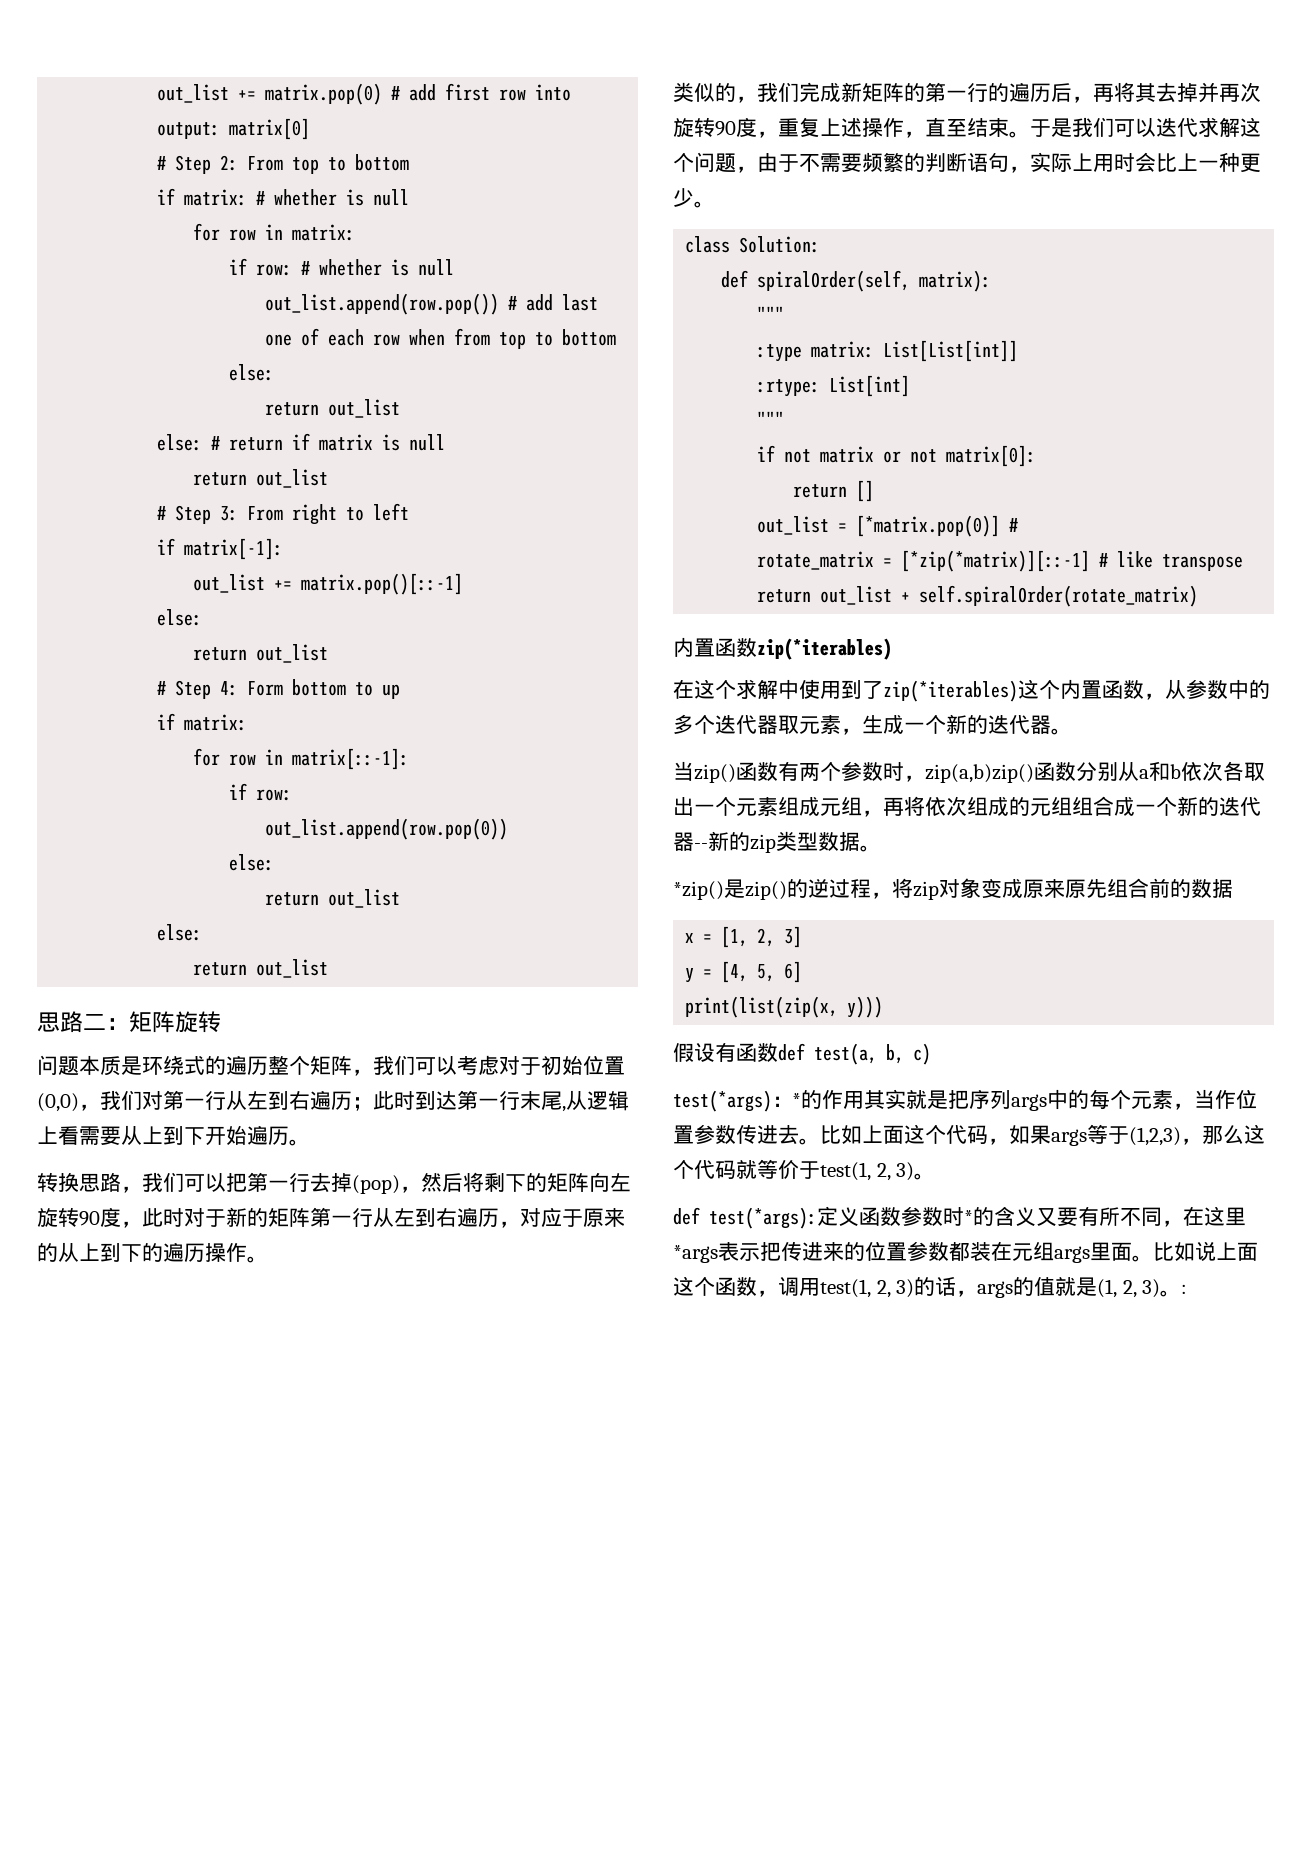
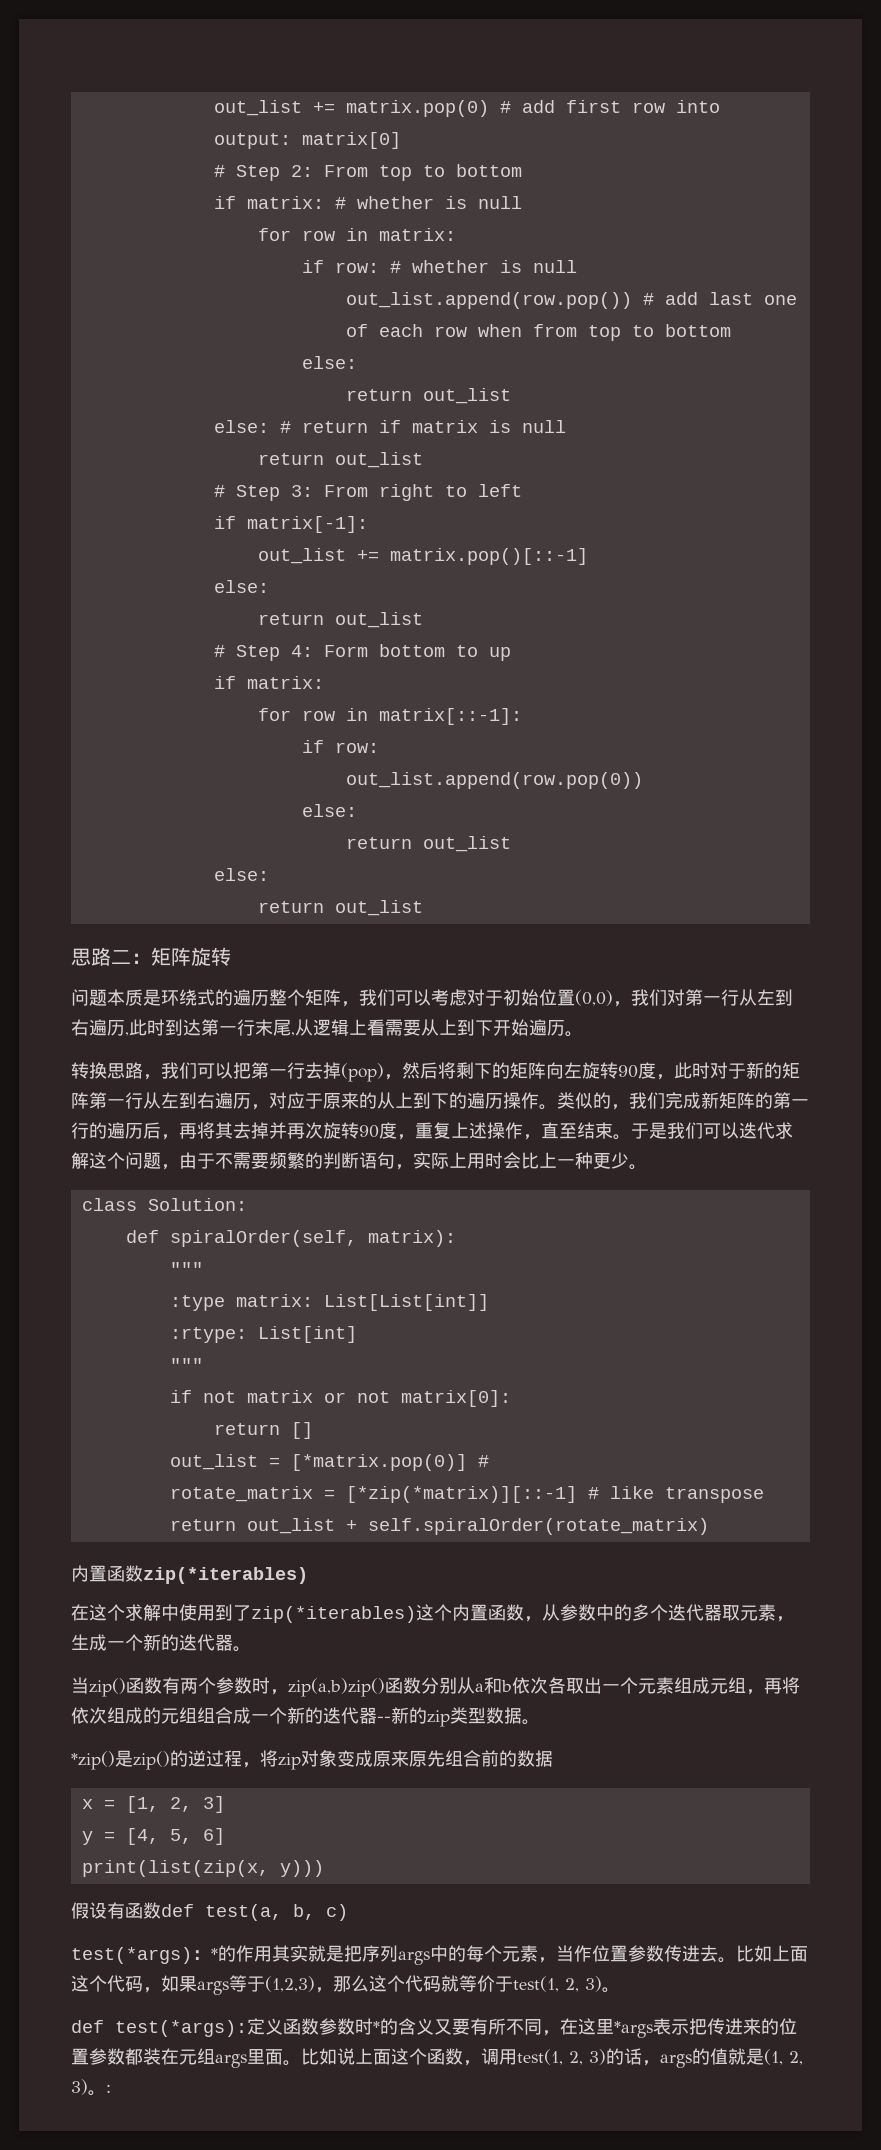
- 问题本质是环绕式的遍历整个矩阵，我们可以考虑对于初始位置(0,0)，我们对第一行从左到右遍历；此时到达第一行末尾,从逻辑上看需要从上到下开始遍历。
+ 问题本质是环绕式的遍历整个矩阵，我们可以考虑对于初始位置(0,0)，我们对第一行从左到右遍历,此时到达第一行末尾,从逻辑上看需要从上到下开始遍历。
- 转换思路，我们可以把第一行去掉(pop)，然后将剩下的矩阵向左旋转90度，此时对于新的矩阵第一行从左到右遍历，对应于原来的从上到下的遍历操作。
- 类似的，我们完成新矩阵的第一行的遍历后，再将其去掉并再次旋转90度，重复上述操作，直至结束。
+ 转换思路，我们可以把第一行去掉(pop)，然后将剩下的矩阵向左旋转90度，此时对于新的矩阵第一行从左到右遍历，对应于原来的从上到下的遍历操作。类似的，我们完成新矩阵的第一行的遍历后，再将其去掉并再次旋转90度，重复上述操作，直至结束。

